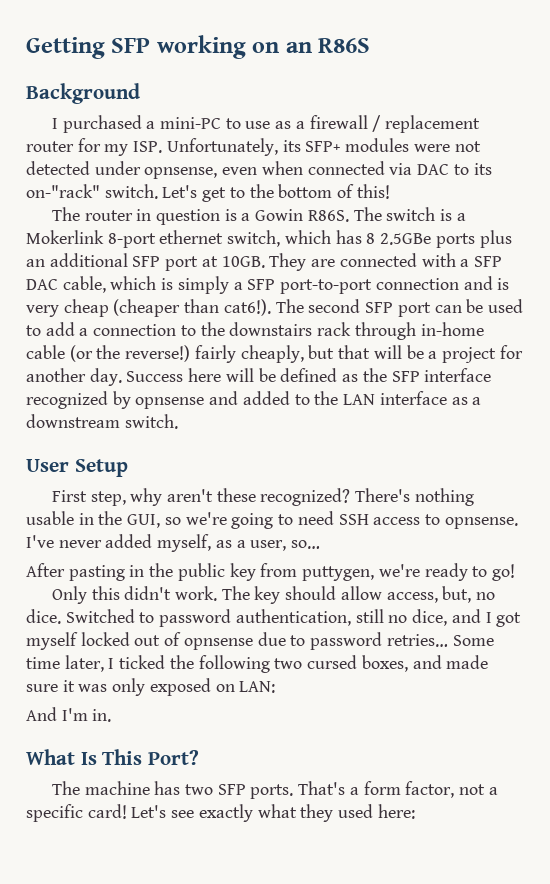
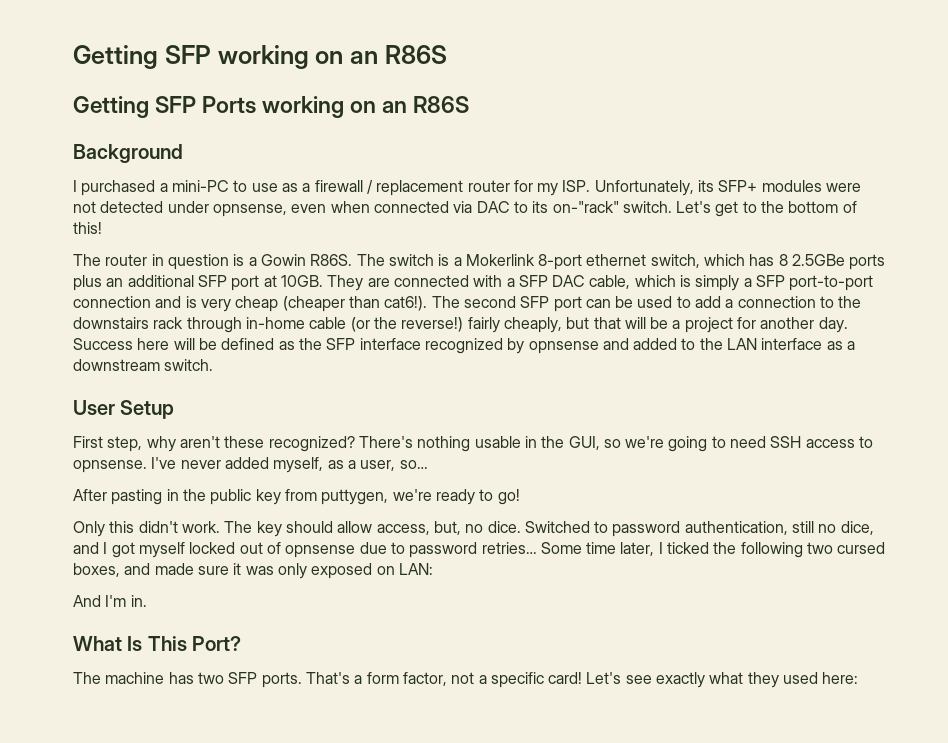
+ Getting SFP Ports working on an R86S

